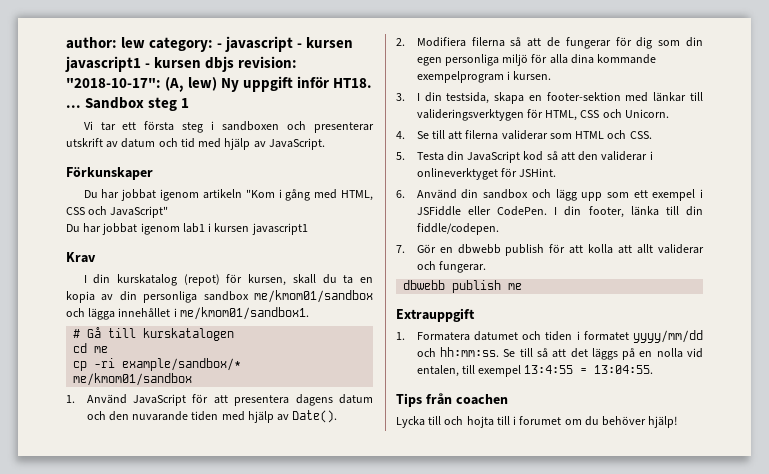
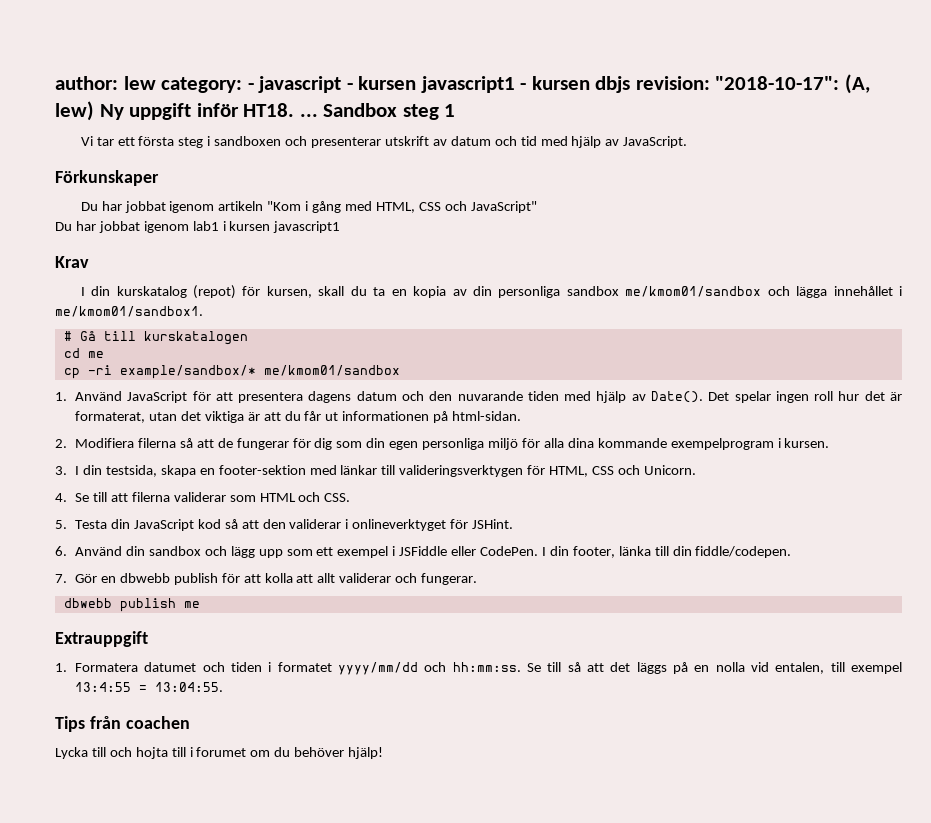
+ Det spelar ingen roll hur det är formaterat, utan det viktiga är att du får ut informationen på html-sidan.

